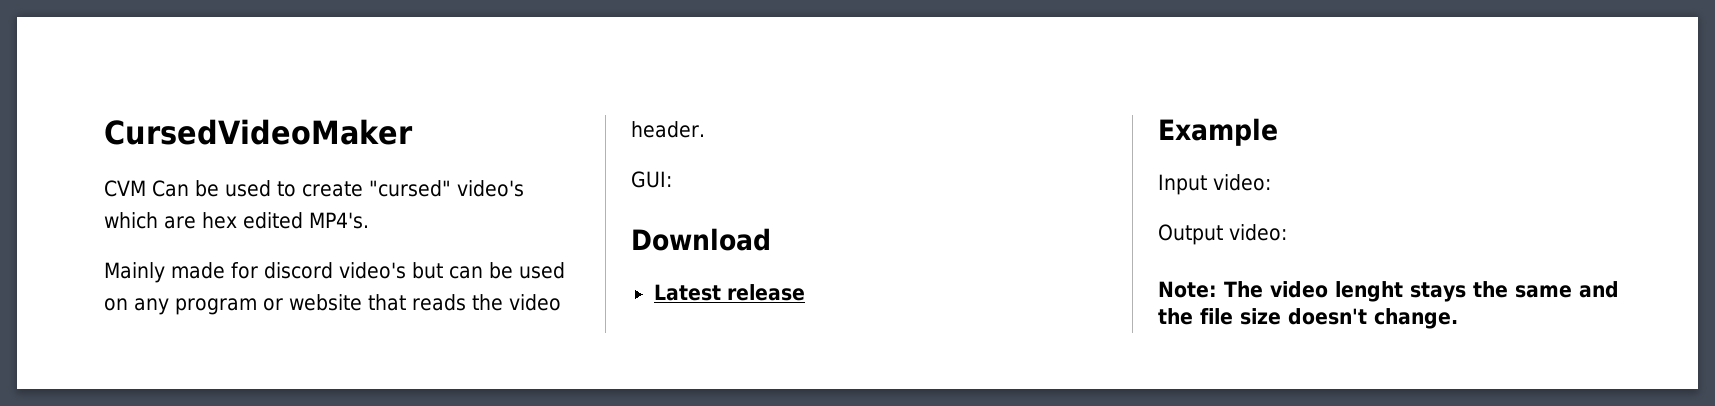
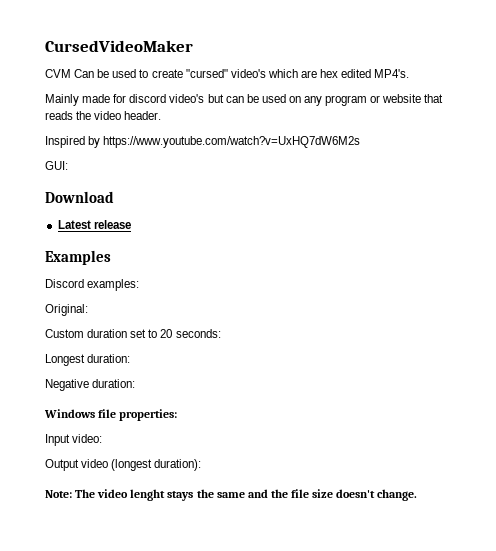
+ Inspired by https://www.youtube.com/watch?v=UxHQ7dW6M2s
- Example
+ Examples
+ Discord examples:
+ Original:
+ Custom duration set to 20 seconds:
+ Longest duration:
+ Negative duration:
+ Windows file properties:
- Output video:
+ Output video (longest duration):

